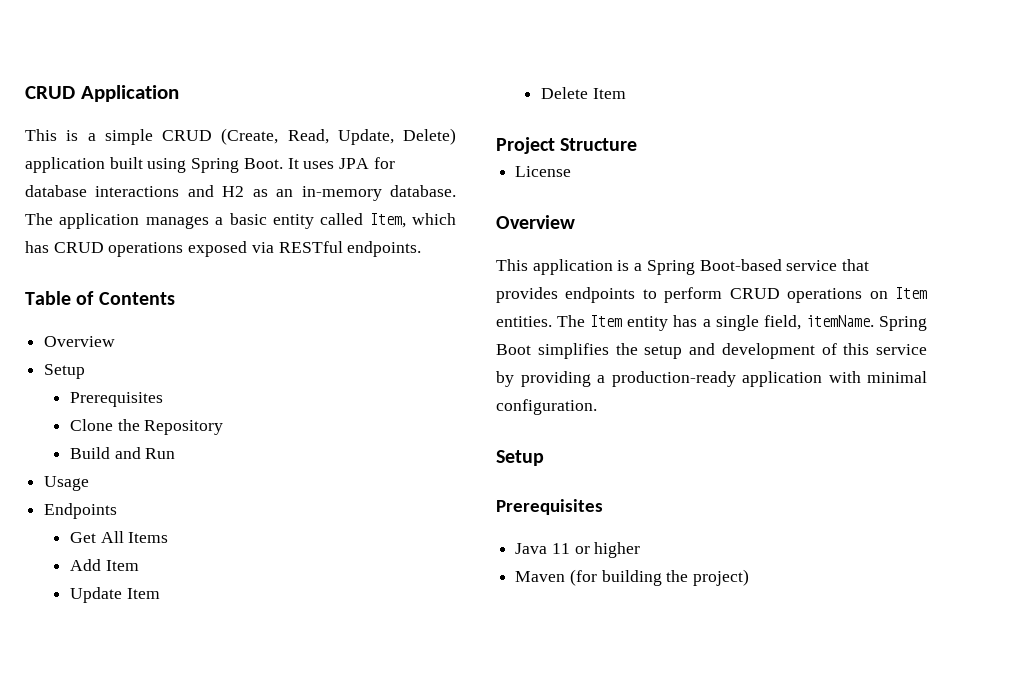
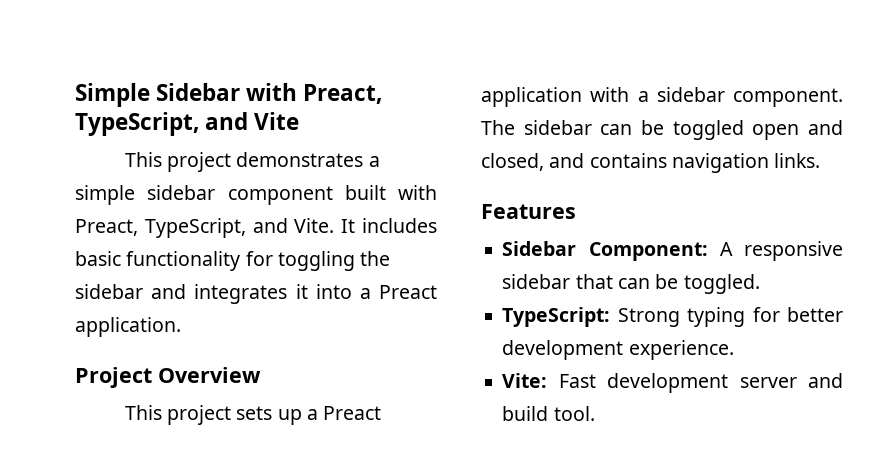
- CRUD Application
- This is a simple CRUD (Create, Read, Update, Delete) application built using Spring Boot. It uses JPA for database interactions and H2 as an in-memory database. The application manages a basic entity called Item, which has CRUD operations exposed via RESTful endpoints.
- Table of Contents
- Overview
- Setup
- Prerequisites
- Clone the Repository
- Build and Run
- Usage
- Endpoints
- Get All Items
- Add Item
- Update Item
- Delete Item
+ Simple Sidebar with Preact, TypeScript, and Vite
+ This project demonstrates a simple sidebar component built with Preact, TypeScript, and Vite. It includes basic functionality for toggling the sidebar and integrates it into a Preact application.
- Project Structure
- License
- Overview
+ Project Overview
- This application is a Spring Boot-based service that provides endpoints to perform CRUD operations on Item entities. The Item entity has a single field, itemName. Spring Boot simplifies the setup and development of this service by providing a production-ready application with minimal configuration.
- Setup
- Prerequisites
- Java 11 or higher
- Maven (for building the project)
+ This project sets up a Preact application with a sidebar component. The sidebar can be toggled open and closed, and contains navigation links.
+ Features
+ Sidebar Component: A responsive sidebar that can be toggled.
+ TypeScript: Strong typing for better development experience.
+ Vite: Fast development server and build tool.

